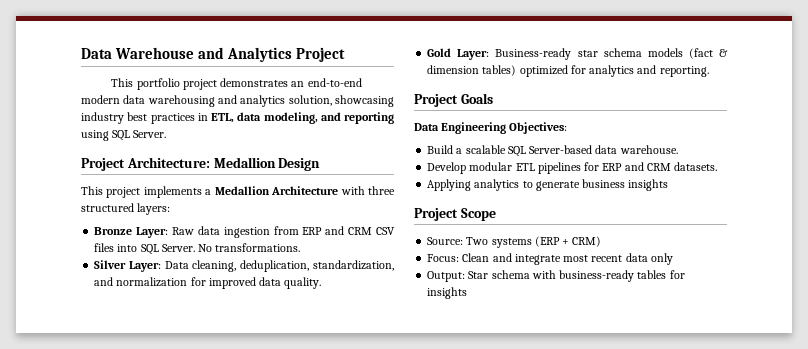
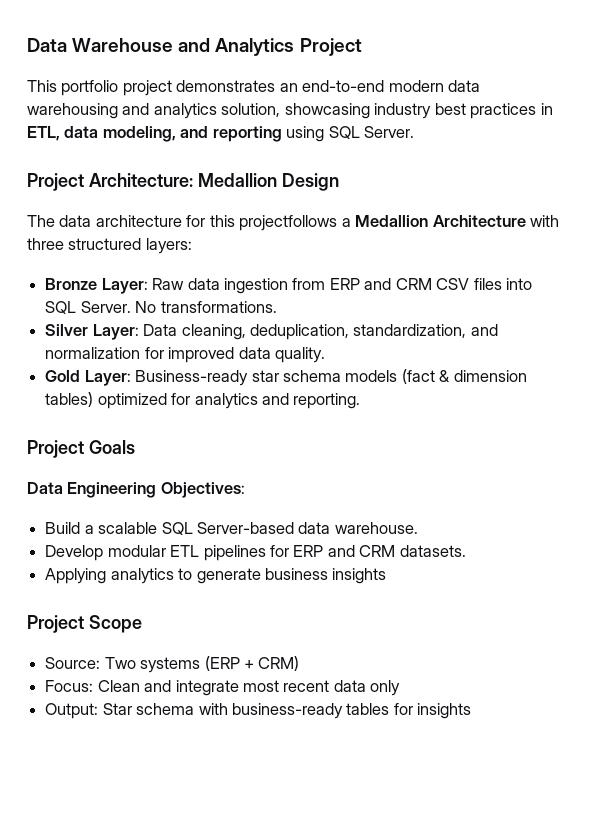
- This project implements a Medallion Architecture with three structured layers:
+ The data architecture for this projectfollows a Medallion Architecture with three structured layers:

